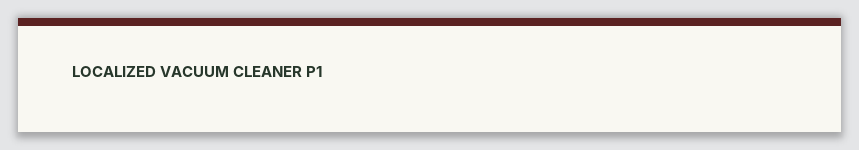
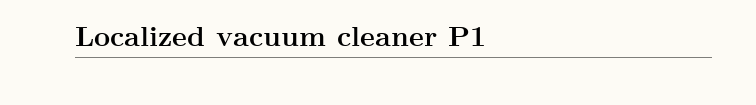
- LOCALIZED VACUUM CLEANER P1
+ Localized vacuum cleaner P1

